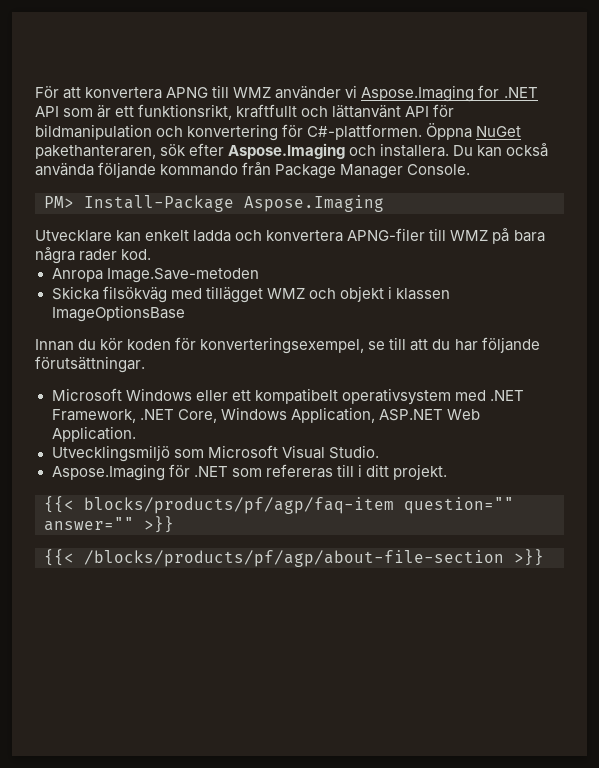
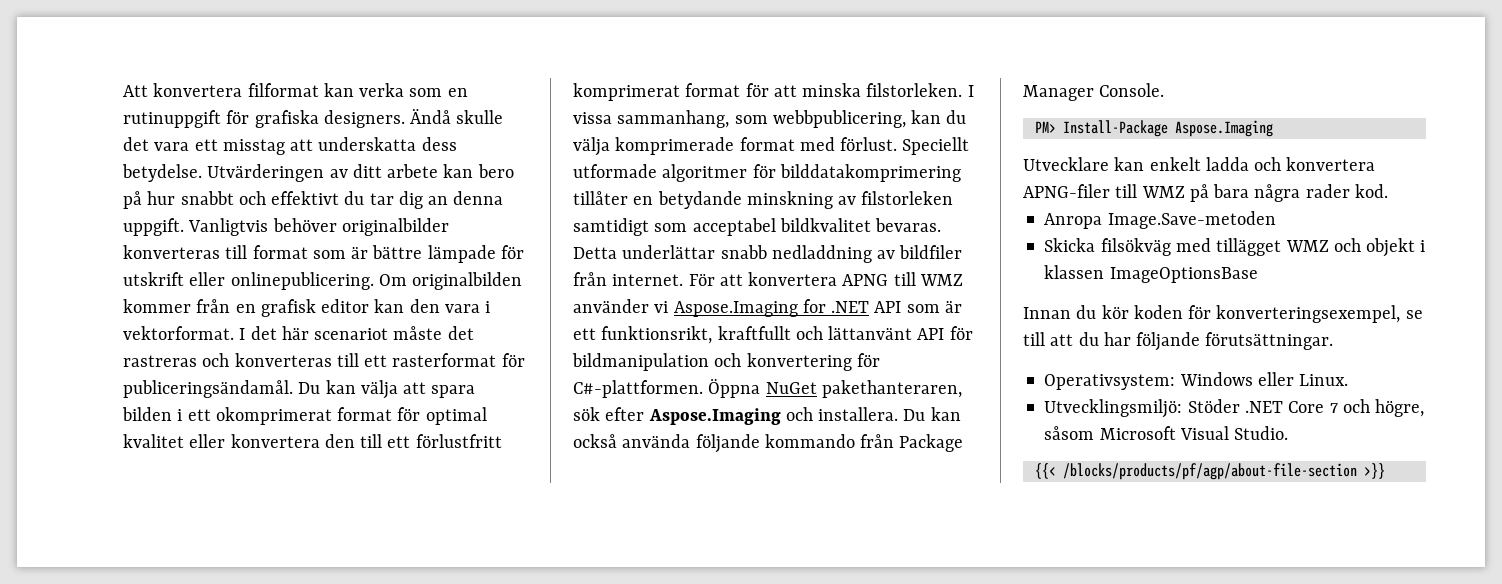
+ Att konvertera filformat kan verka som en rutinuppgift för grafiska designers. Ändå skulle det vara ett misstag att underskatta dess betydelse. Utvärderingen av ditt arbete kan bero på hur snabbt och effektivt du tar dig an denna uppgift. Vanligtvis behöver originalbilder konverteras till format som är bättre lämpade för utskrift eller onlinepublicering. Om originalbilden kommer från en grafisk editor kan den vara i vektorformat. I det här scenariot måste det rastreras och konverteras till ett rasterformat för publiceringsändamål. Du kan välja att spara bilden i ett okomprimerat format för optimal kvalitet eller konvertera den till ett förlustfritt komprimerat format för att minska filstorleken. I vissa sammanhang, som webbpublicering, kan du välja komprimerade format med förlust. Speciellt utformade algoritmer för bilddatakomprimering tillåter en betydande minskning av filstorleken samtidigt som acceptabel bildkvalitet bevaras. Detta underlättar snabb nedladdning av bildfiler från internet.
- Microsoft Windows eller ett kompatibelt operativsystem med .NET Framework, .NET Core, Windows Application, ASP.NET Web Application.
- Utvecklingsmiljö som Microsoft Visual Studio.
- Aspose.Imaging för .NET som refereras till i ditt projekt.
- {{< blocks/products/pf/agp/faq-item question="" answer="" >}}
+ Operativsystem: Windows eller Linux.
+ Utvecklingsmiljö: Stöder .NET Core 7 och högre, såsom Microsoft Visual Studio.

